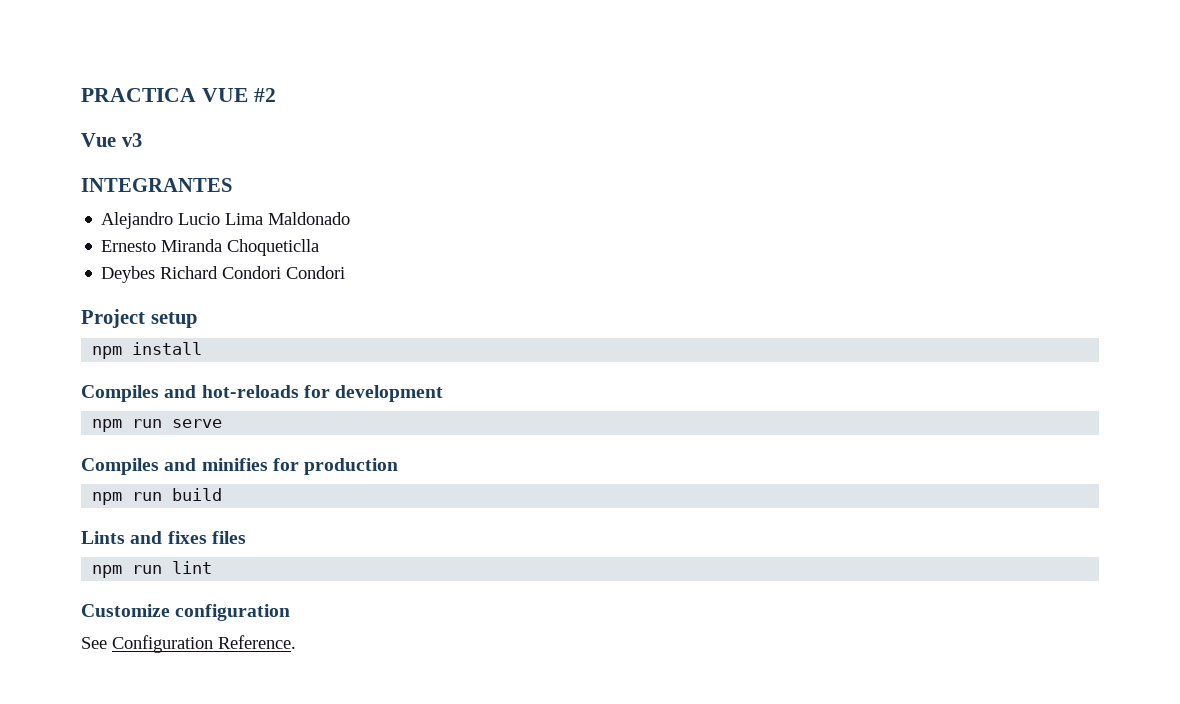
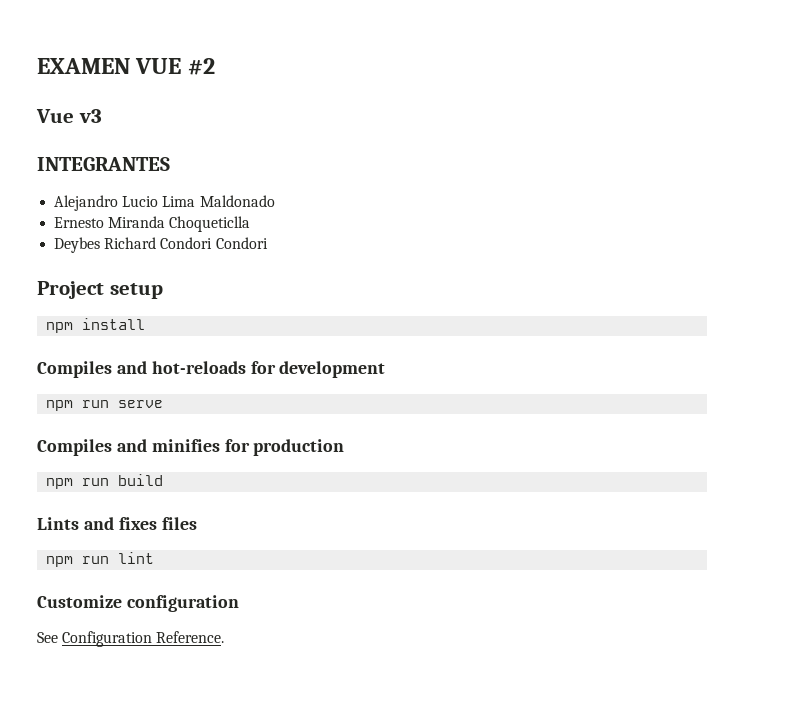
- PRACTICA VUE #2
+ EXAMEN VUE #2

